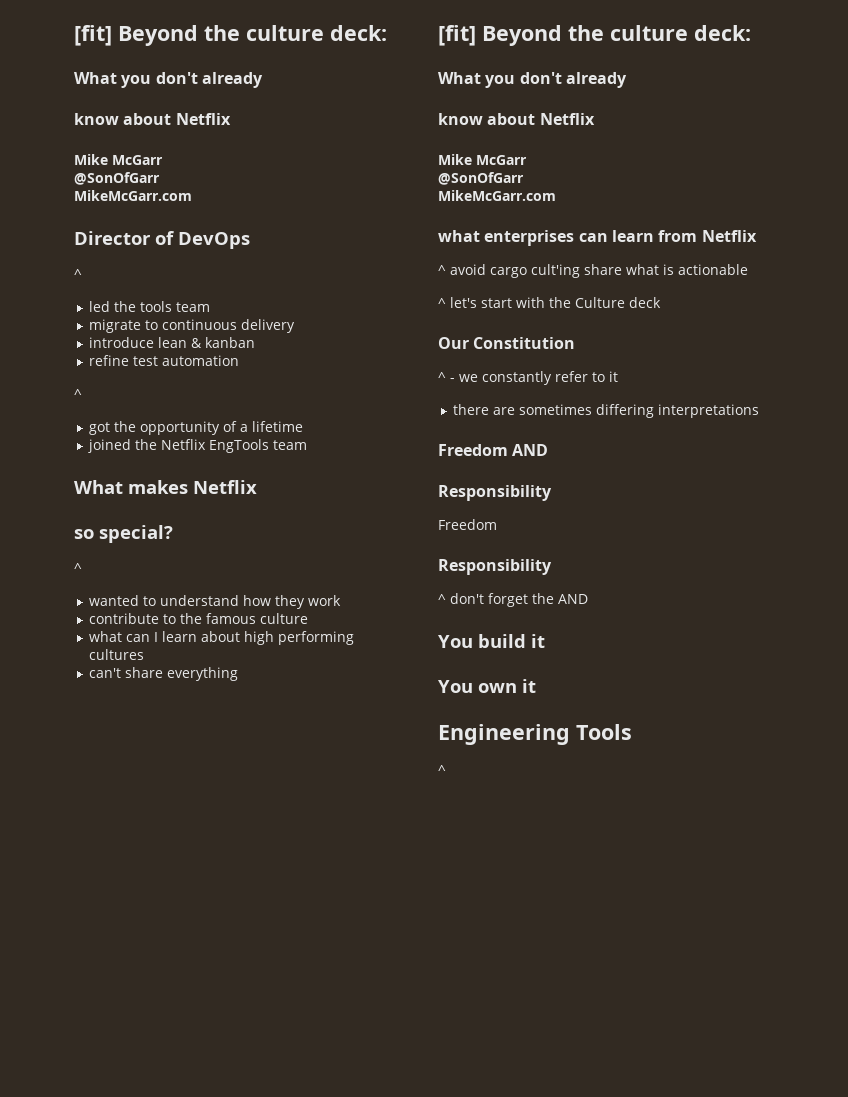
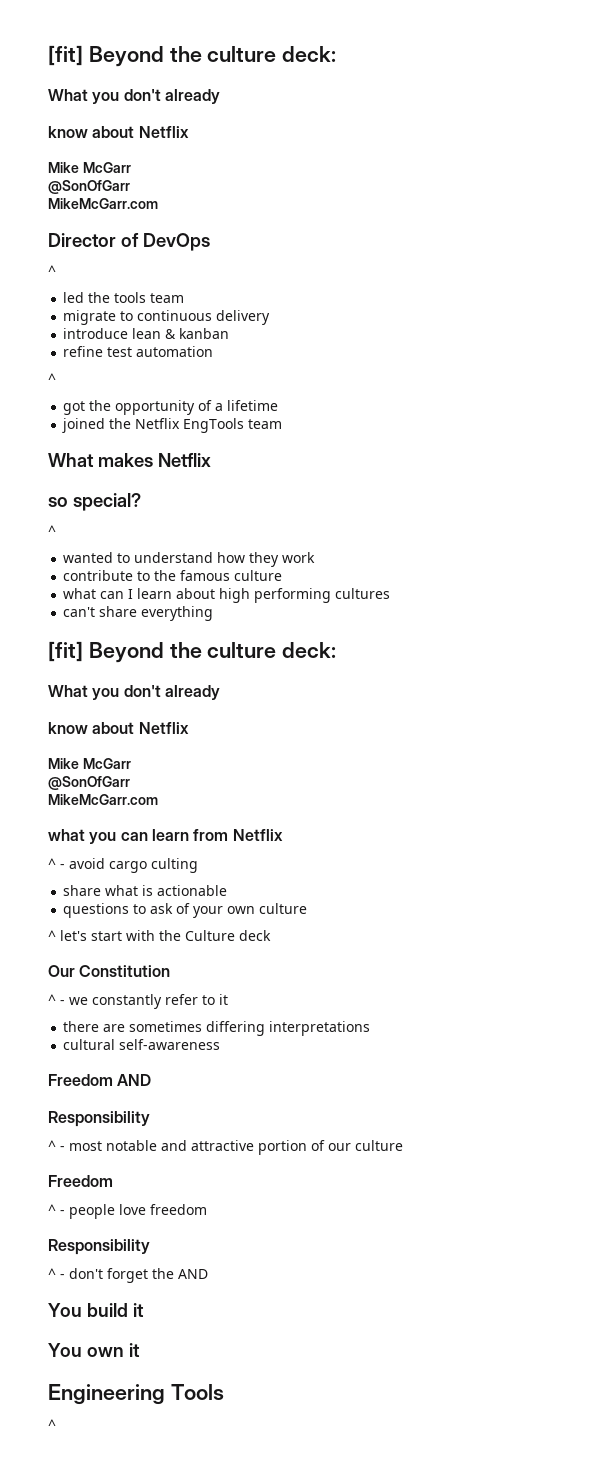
- what enterprises can learn from Netflix
+ what you can learn from Netflix
- ^ avoid cargo cult'ing share what is actionable
+ ^ - avoid cargo culting
+ share what is actionable
+ questions to ask of your own culture
+ cultural self-awareness
  Freedom AND
  Responsibility
+ ^ - most notable and attractive portion of our culture
  Freedom
+ ^ - people love freedom
  Responsibility
- ^ don't forget the AND
+ ^ - don't forget the AND

